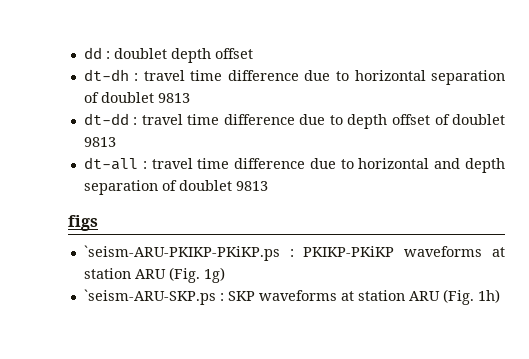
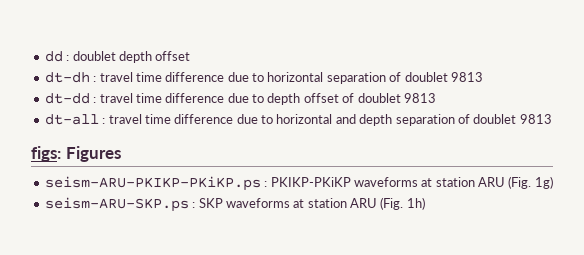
- figs
- `seism-ARU-PKIKP-PKiKP.ps : PKIKP-PKiKP waveforms at station ARU (Fig. 1g)
+ figs: Figures
+ seism-ARU-PKIKP-PKiKP.ps : PKIKP-PKiKP waveforms at station ARU (Fig. 1g)
- `seism-ARU-SKP.ps : SKP waveforms at station ARU (Fig. 1h)
+ seism-ARU-SKP.ps : SKP waveforms at station ARU (Fig. 1h)

